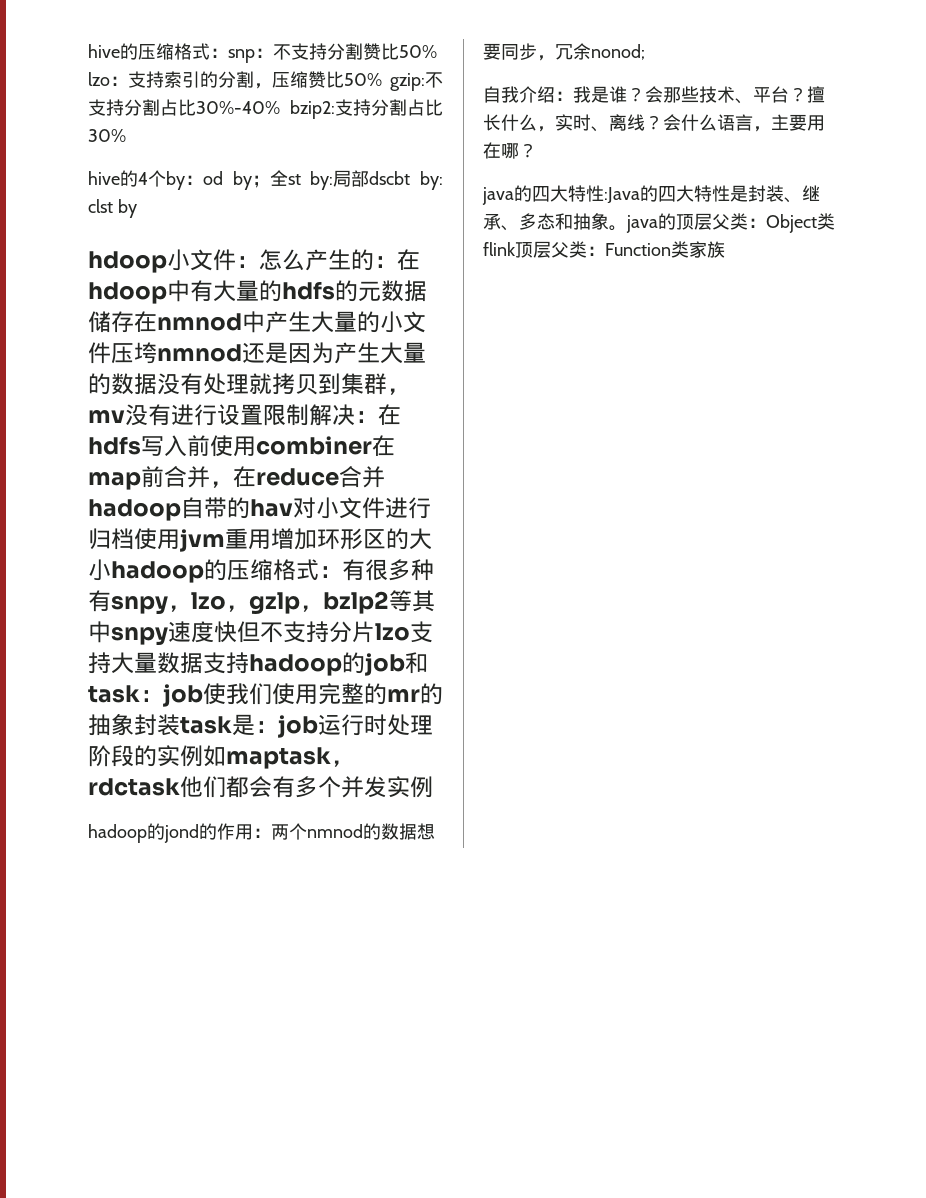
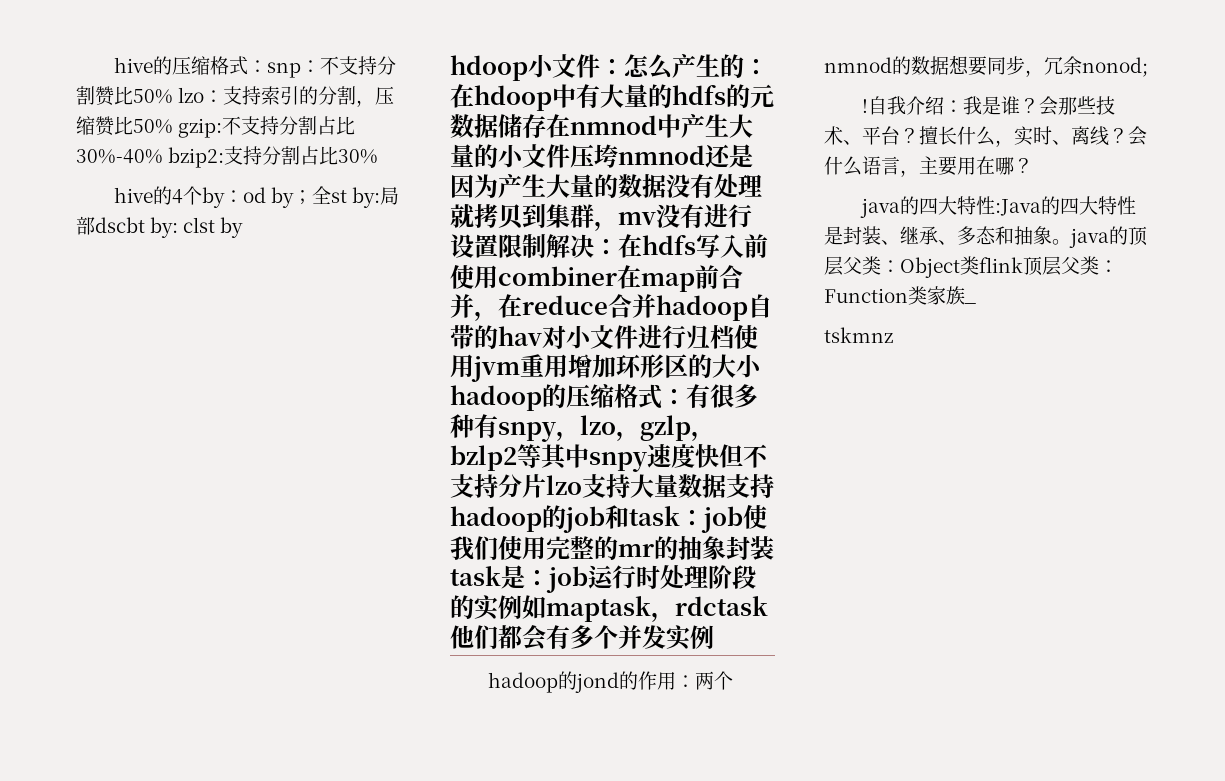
+ !
- java的四大特性:Java的四大特性是封装、继承、多态和抽象。java的顶层父类：Object类flink顶层父类：Function类家族
+ java的四大特性:Java的四大特性是封装、继承、多态和抽象。java的顶层父类：Object类flink顶层父类：Function类家族_
+ tskmnz

